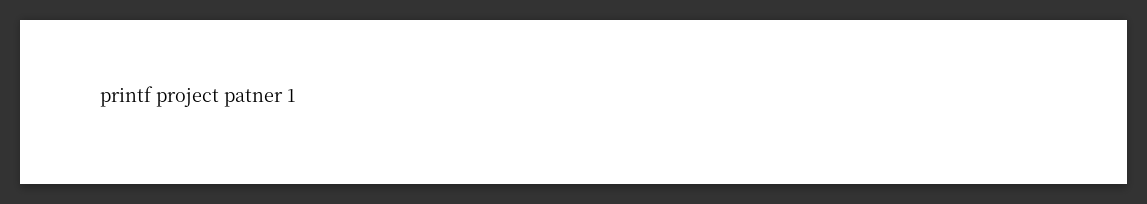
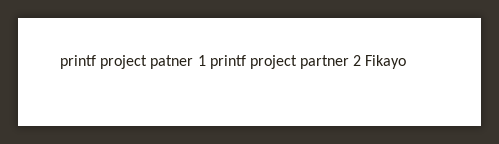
- printf project patner 1
+ printf project patner 1 printf project partner 2 Fikayo

